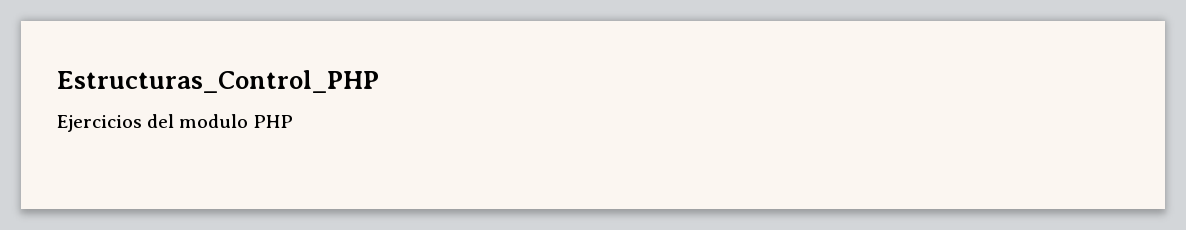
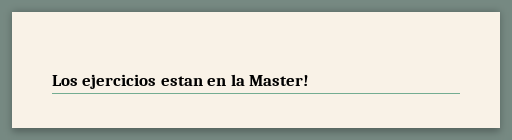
- Estructuras_Control_PHP
- Ejercicios del modulo PHP
+ Los ejercicios estan en la Master!

